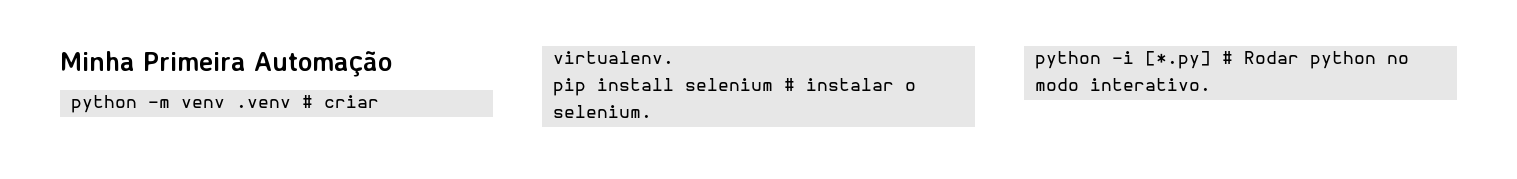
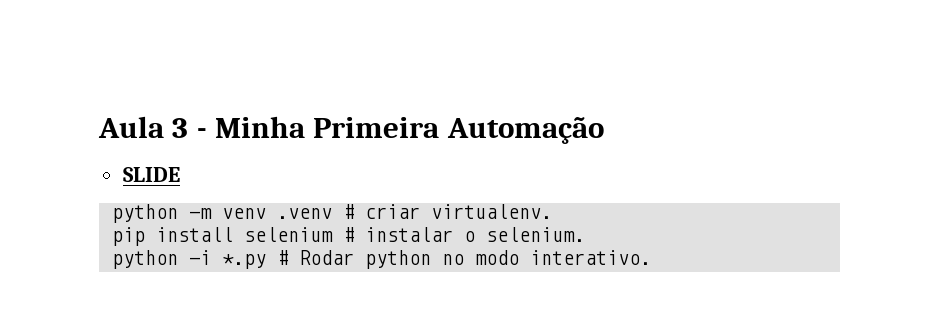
- Minha Primeira Automação
+ Aula 3 - Minha Primeira Automação
+ SLIDE
- python -i [*.py] # Rodar python no modo interativo.
+ python -i *.py # Rodar python no modo interativo.

